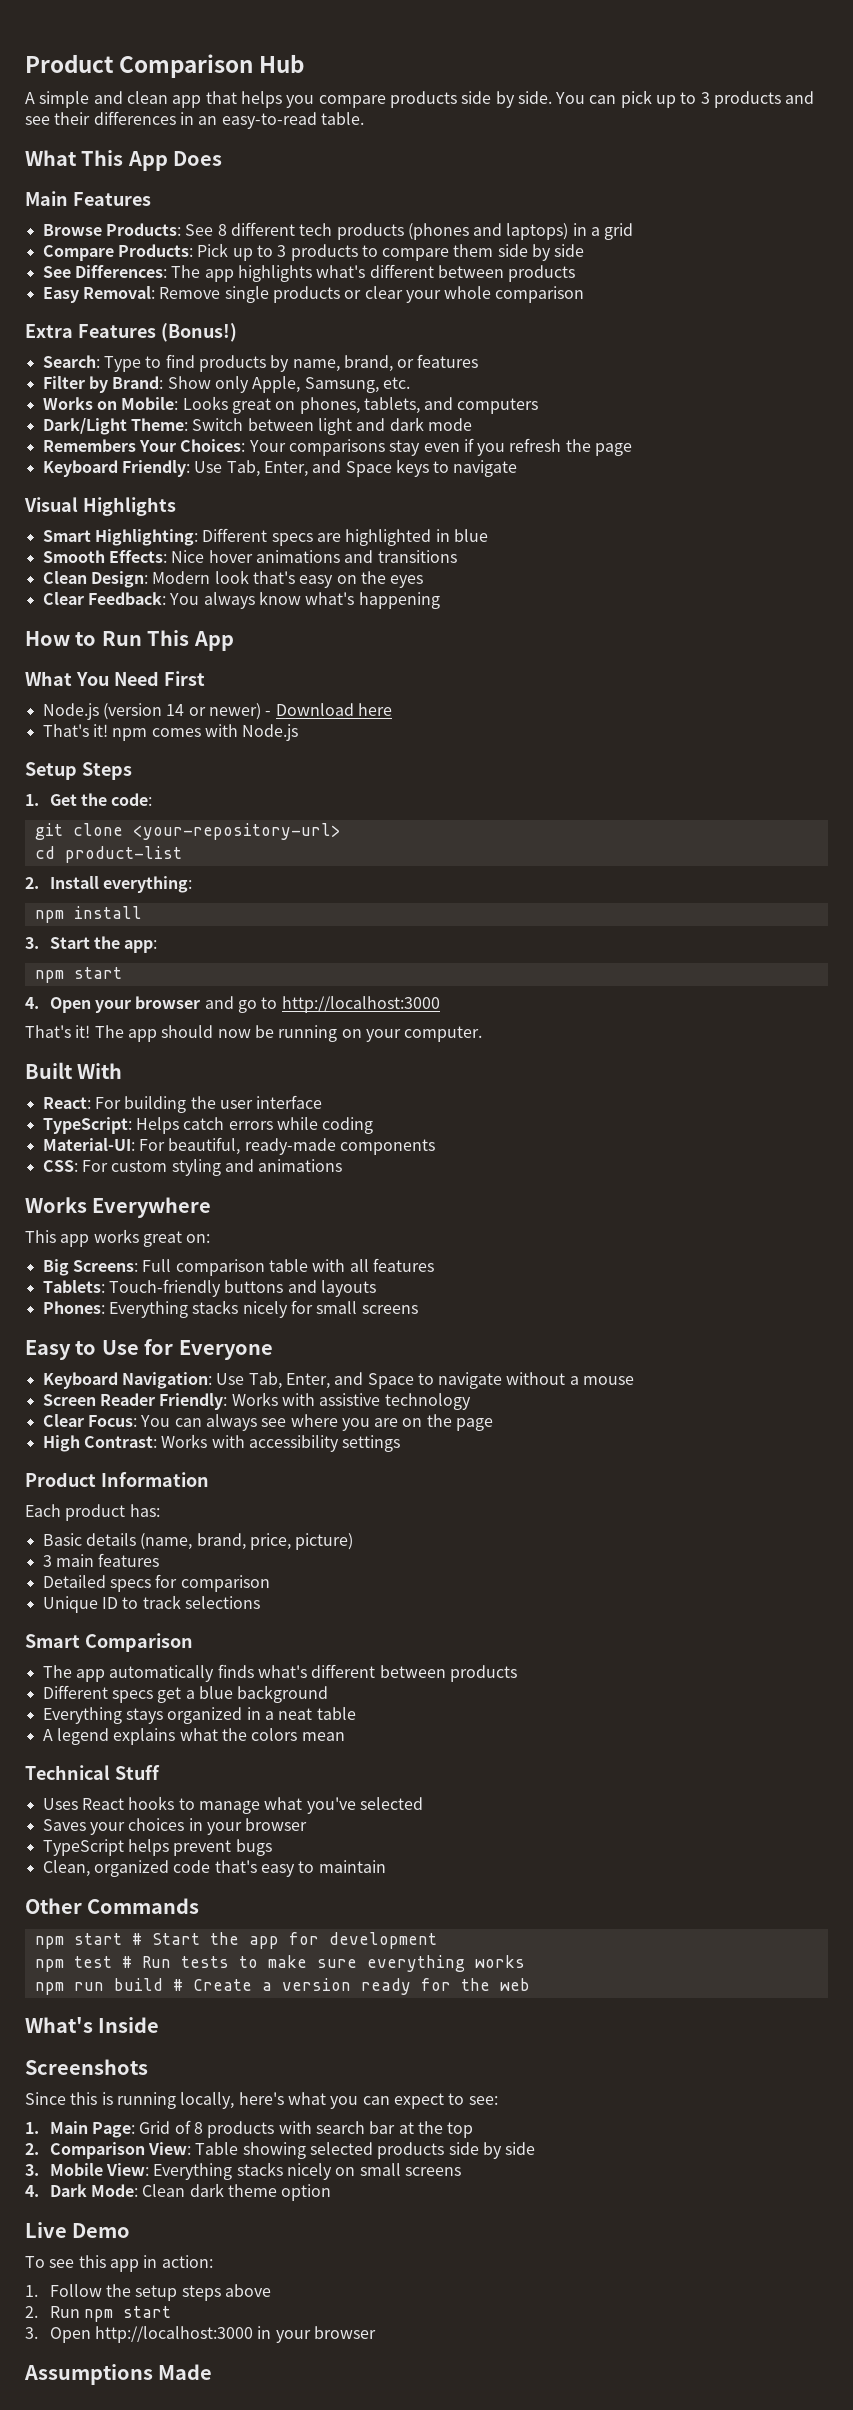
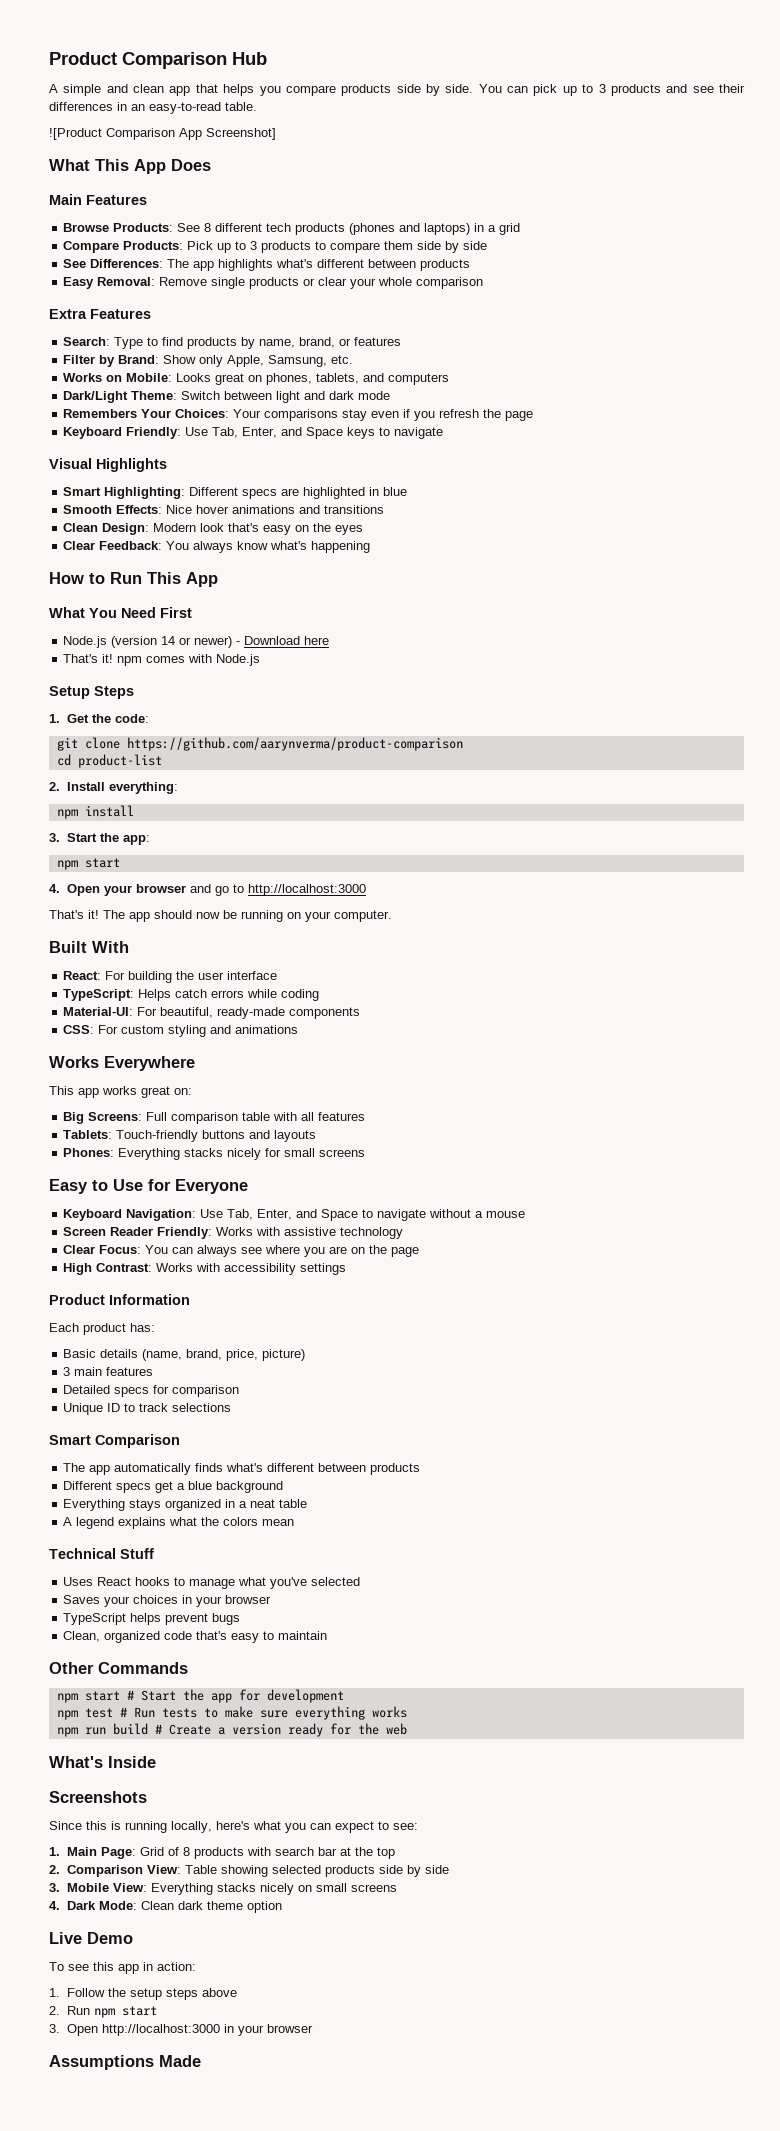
+ ![Product Comparison App Screenshot]
- Extra Features (Bonus!)
+ Extra Features
- git clone <your-repository-url>
+ git clone https://github.com/aarynverma/product-comparison

